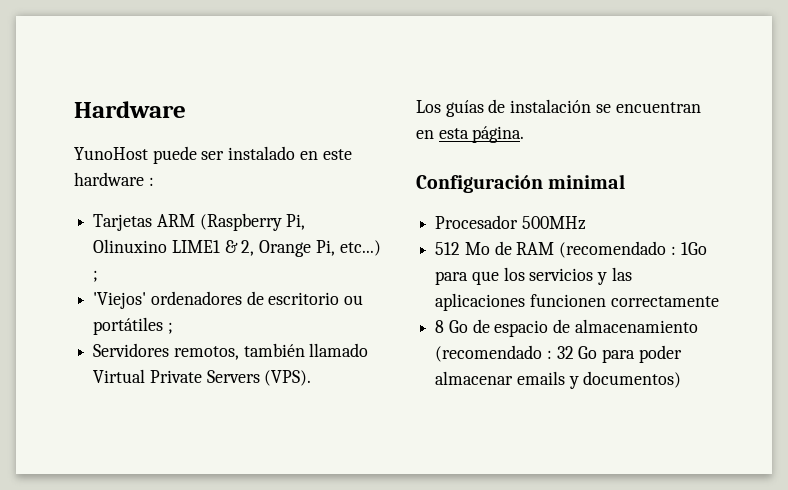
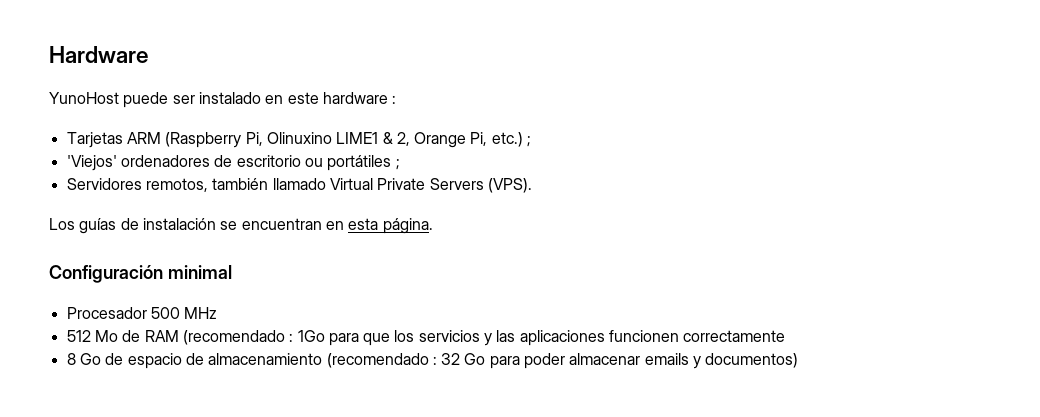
- Tarjetas ARM (Raspberry Pi, Olinuxino LIME1 & 2, Orange Pi, etc...) ;
+ Tarjetas ARM (Raspberry Pi, Olinuxino LIME1 & 2, Orange Pi, etc.) ;
- Procesador 500MHz
+ Procesador 500 MHz

